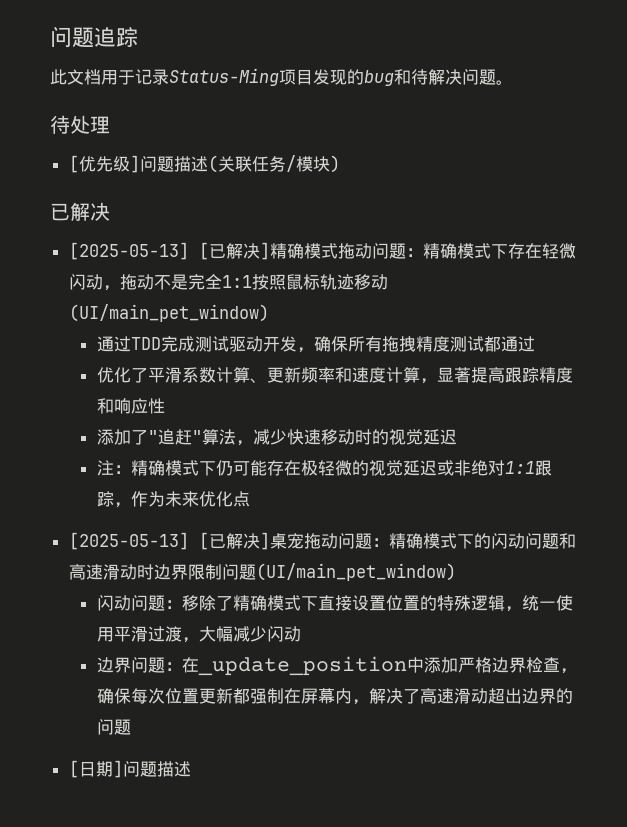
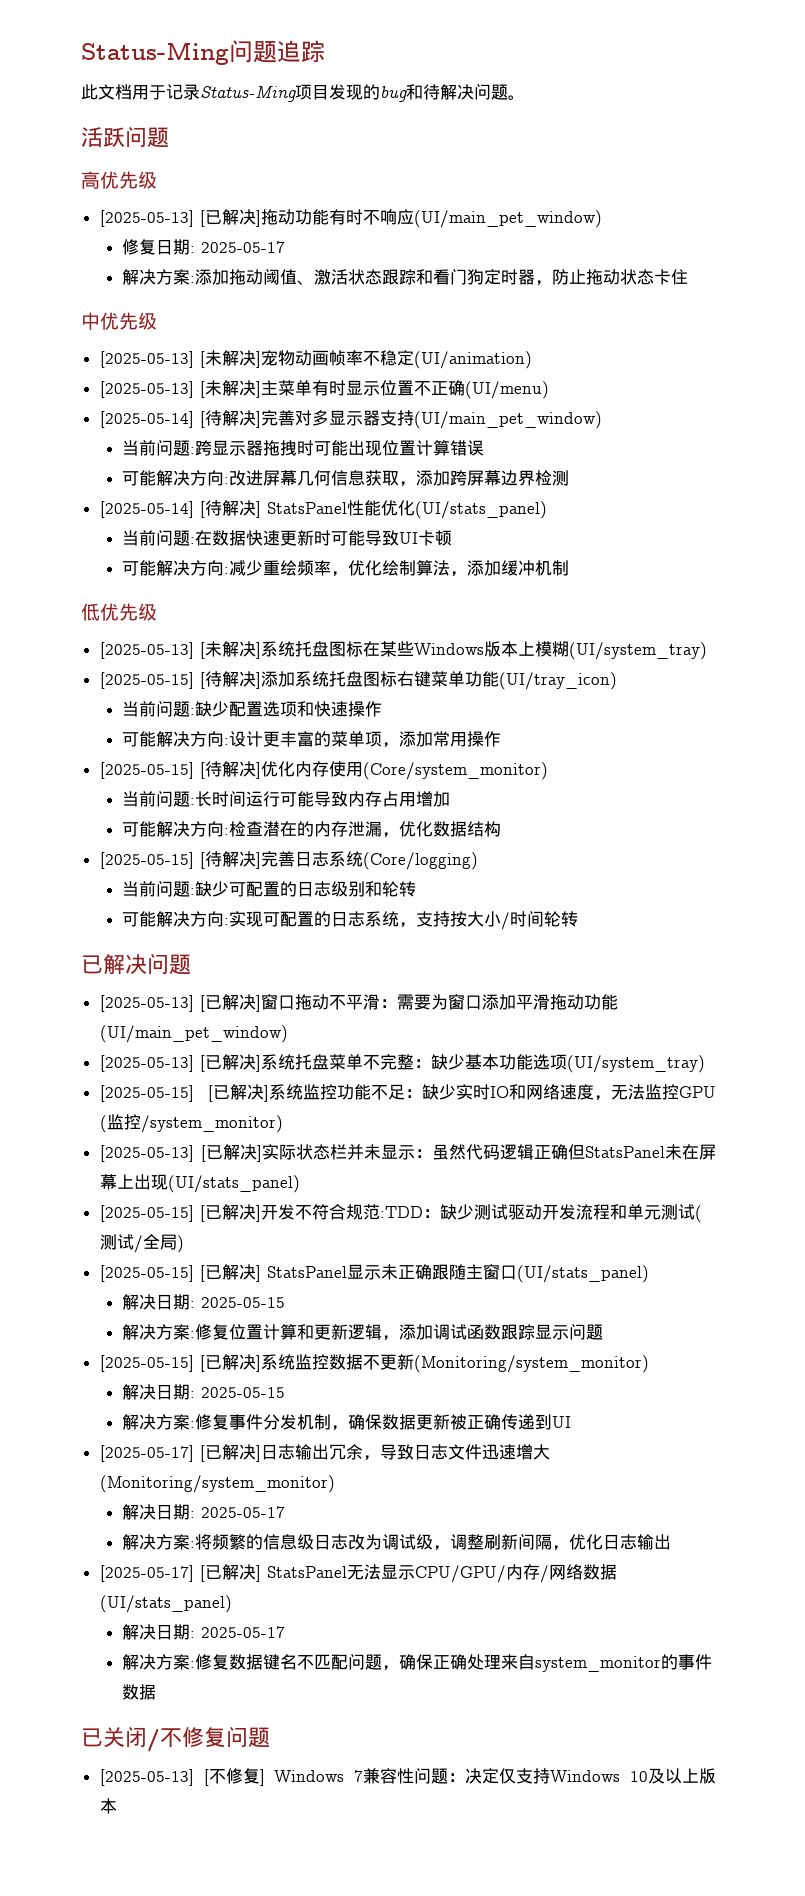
- 问题追踪
+ Status-Ming问题追踪
- 待处理
- [优先级]问题描述(关联任务/模块)
- 已解决
- [2025-05-13] [已解决]精确模式拖动问题：精确模式下存在轻微闪动，拖动不是完全1:1按照鼠标轨迹移动(UI/main_pet_window)
- 通过TDD完成测试驱动开发，确保所有拖拽精度测试都通过
- 优化了平滑系数计算、更新频率和速度计算，显著提高跟踪精度和响应性
- 添加了"追赶"算法，减少快速移动时的视觉延迟
- 注：精确模式下仍可能存在极轻微的视觉延迟或非绝对1:1跟踪，作为未来优化点
- [2025-05-13] [已解决]桌宠拖动问题：精确模式下的闪动问题和高速滑动时边界限制问题(UI/main_pet_window)
- 闪动问题：移除了精确模式下直接设置位置的特殊逻辑，统一使用平滑过渡，大幅减少闪动
- 边界问题：在_update_position中添加严格边界检查，确保每次位置更新都强制在屏幕内，解决了高速滑动超出边界的问题
- [日期]问题描述
+ 活跃问题
+ 高优先级
+ [2025-05-13] [已解决]拖动功能有时不响应(UI/main_pet_window)
+ 修复日期: 2025-05-17
+ 解决方案:添加拖动阈值、激活状态跟踪和看门狗定时器，防止拖动状态卡住
+ 中优先级
+ [2025-05-13] [未解决]宠物动画帧率不稳定(UI/animation)
+ [2025-05-13] [未解决]主菜单有时显示位置不正确(UI/menu)
+ [2025-05-14] [待解决]完善对多显示器支持(UI/main_pet_window)
+ 当前问题:跨显示器拖拽时可能出现位置计算错误
+ 可能解决方向:改进屏幕几何信息获取，添加跨屏幕边界检测
+ [2025-05-14] [待解决] StatsPanel性能优化(UI/stats_panel)
+ 当前问题:在数据快速更新时可能导致UI卡顿
+ 可能解决方向:减少重绘频率，优化绘制算法，添加缓冲机制
+ 低优先级
+ [2025-05-13] [未解决]系统托盘图标在某些Windows版本上模糊(UI/system_tray)
+ [2025-05-15] [待解决]添加系统托盘图标右键菜单功能(UI/tray_icon)
+ 当前问题:缺少配置选项和快速操作
+ 可能解决方向:设计更丰富的菜单项，添加常用操作
+ [2025-05-15] [待解决]优化内存使用(Core/system_monitor)
+ 当前问题:长时间运行可能导致内存占用增加
+ 可能解决方向:检查潜在的内存泄漏，优化数据结构
+ [2025-05-15] [待解决]完善日志系统(Core/logging)
+ 当前问题:缺少可配置的日志级别和轮转
+ 可能解决方向:实现可配置的日志系统，支持按大小/时间轮转
+ 已解决问题
+ [2025-05-13] [已解决]窗口拖动不平滑：需要为窗口添加平滑拖动功能(UI/main_pet_window)
+ [2025-05-13] [已解决]系统托盘菜单不完整：缺少基本功能选项(UI/system_tray)
+ [2025-05-15] [已解决]系统监控功能不足：缺少实时IO和网络速度，无法监控GPU (监控/system_monitor)
+ [2025-05-13] [已解决]实际状态栏并未显示：虽然代码逻辑正确但StatsPanel未在屏幕上出现(UI/stats_panel)
+ [2025-05-15] [已解决]开发不符合规范:TDD：缺少测试驱动开发流程和单元测试(测试/全局)
+ [2025-05-15] [已解决] StatsPanel显示未正确跟随主窗口(UI/stats_panel)
+ 解决日期: 2025-05-15
+ 解决方案:修复位置计算和更新逻辑，添加调试函数跟踪显示问题
+ [2025-05-15] [已解决]系统监控数据不更新(Monitoring/system_monitor)
+ 解决日期: 2025-05-15
+ 解决方案:修复事件分发机制，确保数据更新被正确传递到UI
+ [2025-05-17] [已解决]日志输出冗余，导致日志文件迅速增大(Monitoring/system_monitor)
+ 解决日期: 2025-05-17
+ 解决方案:将频繁的信息级日志改为调试级，调整刷新间隔，优化日志输出
+ [2025-05-17] [已解决] StatsPanel无法显示CPU/GPU/内存/网络数据(UI/stats_panel)
+ 解决日期: 2025-05-17
+ 解决方案:修复数据键名不匹配问题，确保正确处理来自system_monitor的事件数据
+ 已关闭/不修复问题
+ [2025-05-13] [不修复] Windows 7兼容性问题：决定仅支持Windows 10及以上版本

